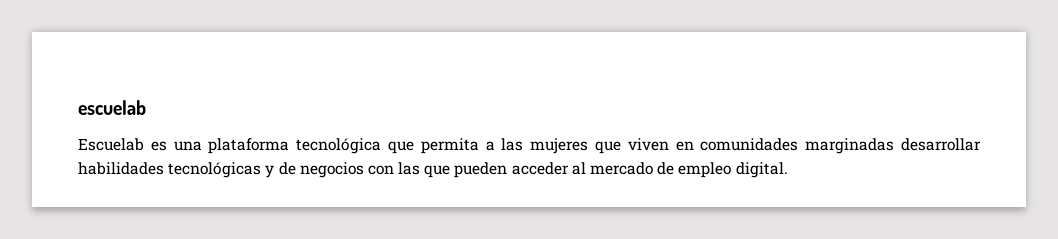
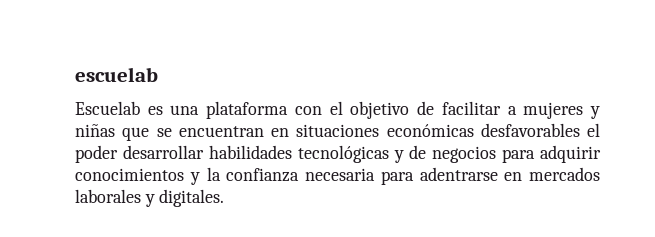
- Escuelab es una plataforma tecnológica que permita a las mujeres que viven en comunidades marginadas desarrollar habilidades tecnológicas y de negocios con las que pueden acceder al mercado de empleo digital.
+ Escuelab es una plataforma con el objetivo de facilitar a mujeres y niñas que se encuentran en situaciones económicas desfavorables el poder desarrollar habilidades tecnológicas y de negocios para adquirir conocimientos y la confianza necesaria para adentrarse en mercados laborales y digitales.

